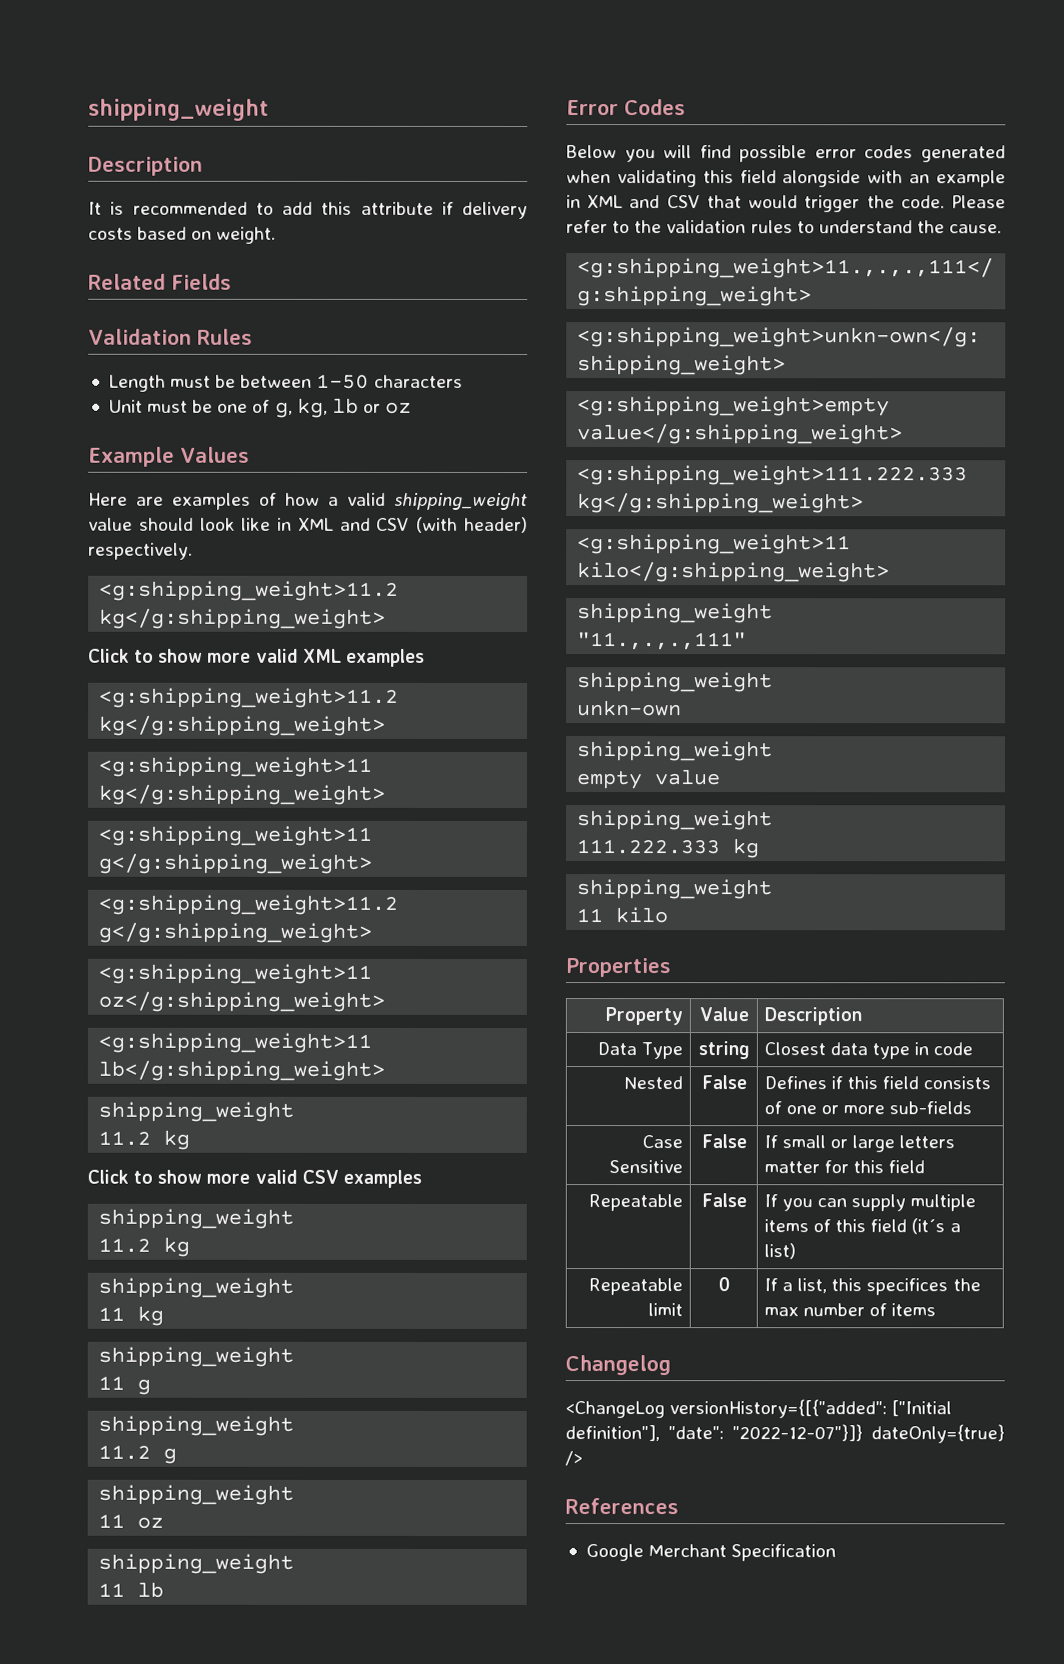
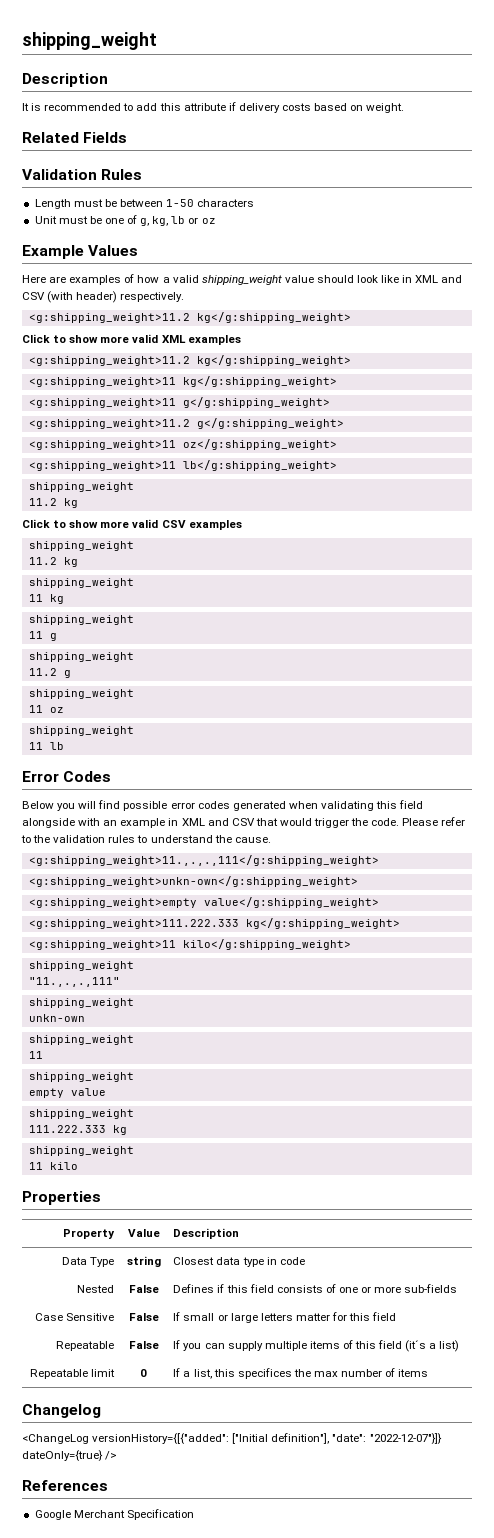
  unkn-own
+ shipping_weight
+ 11

